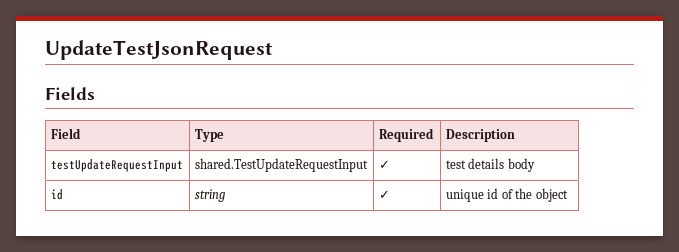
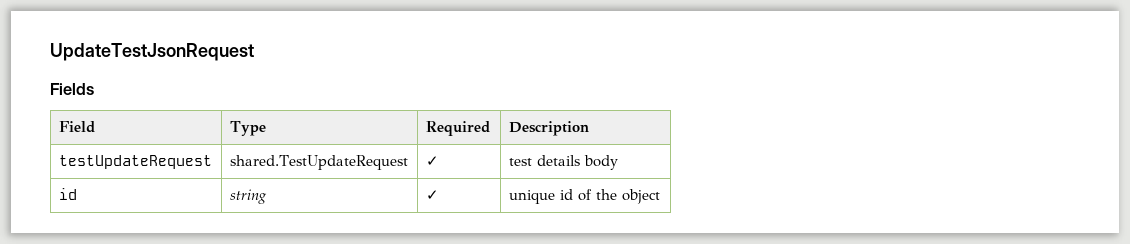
- testUpdateRequestInput | shared.TestUpdateRequestInput | ✓ | test details body
+ testUpdateRequest | shared.TestUpdateRequest | ✓ | test details body

